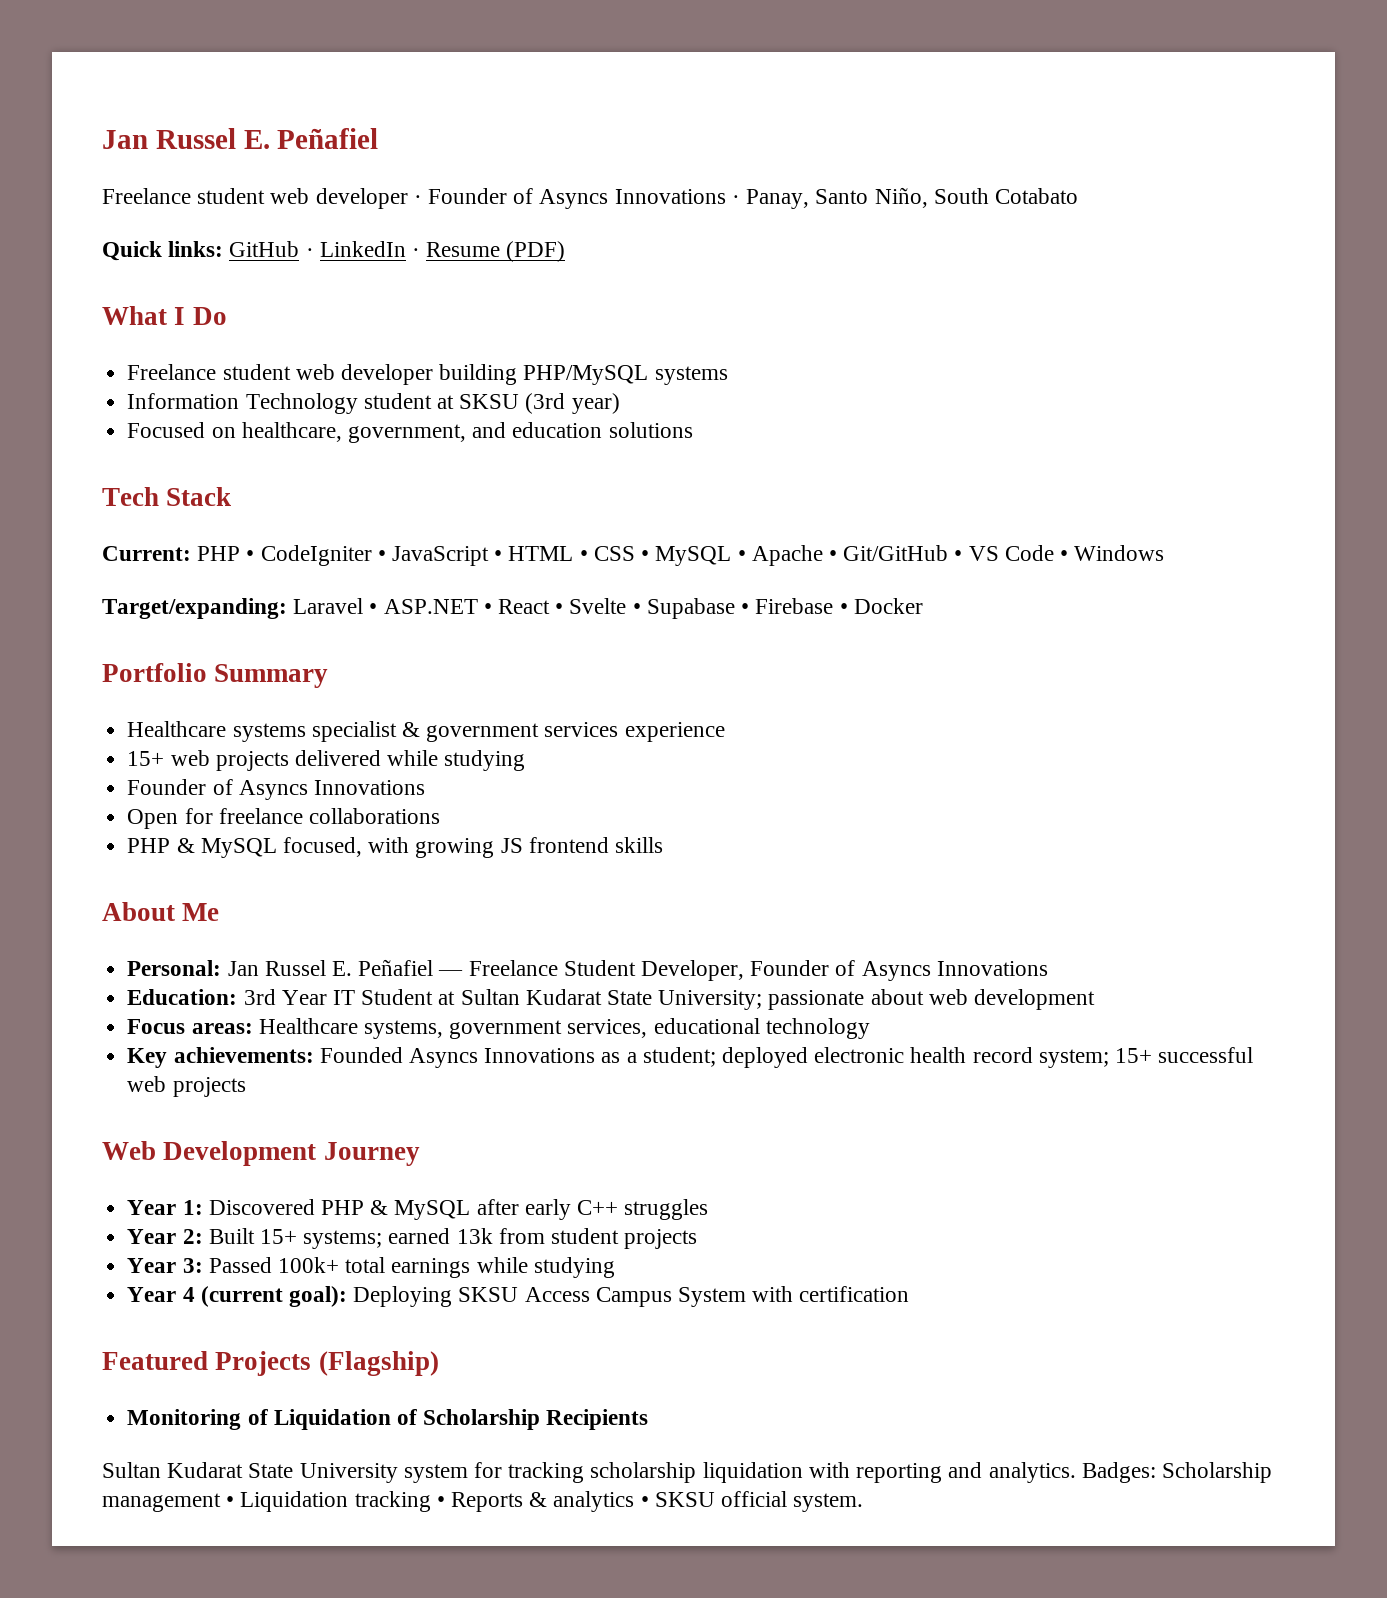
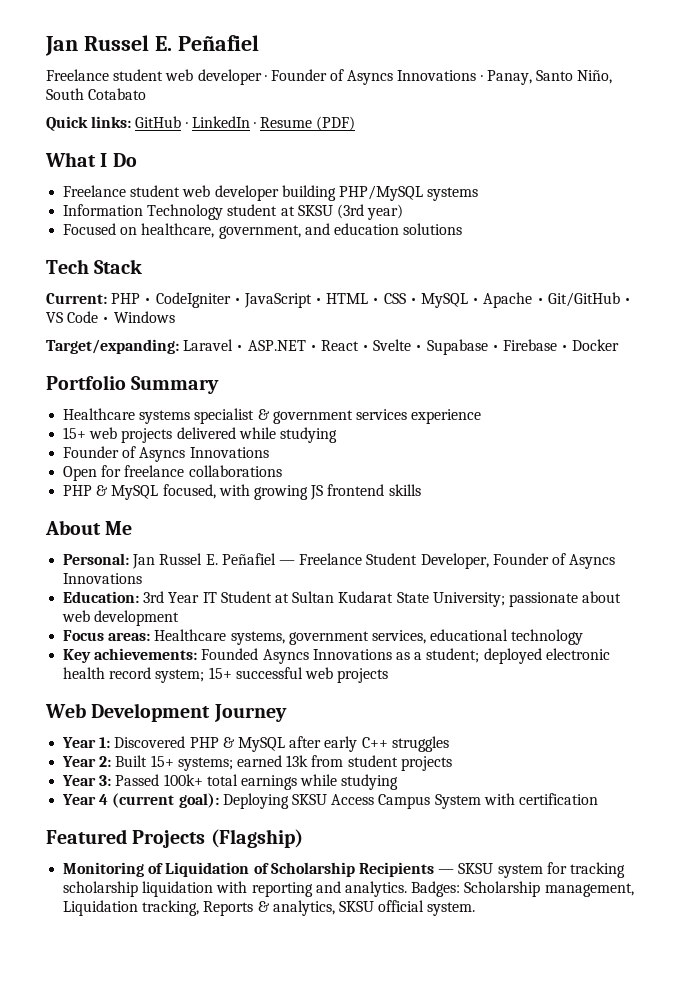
- Monitoring of Liquidation of Scholarship Recipients
- Sultan Kudarat State University system for tracking scholarship liquidation with reporting and analytics.
+ Monitoring of Liquidation of Scholarship Recipients — SKSU system for tracking scholarship liquidation with reporting and analytics.
- Badges: Scholarship management • Liquidation tracking • Reports & analytics • SKSU official system.
+ Badges: Scholarship management, Liquidation tracking, Reports & analytics, SKSU official system.

